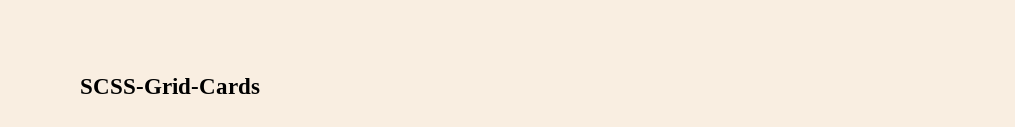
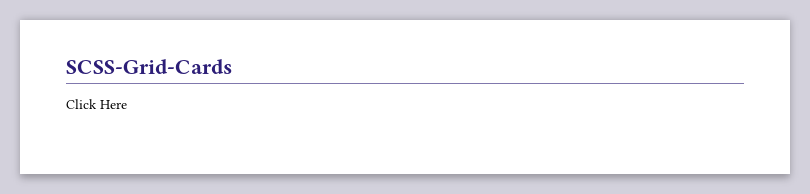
+ Click Here

